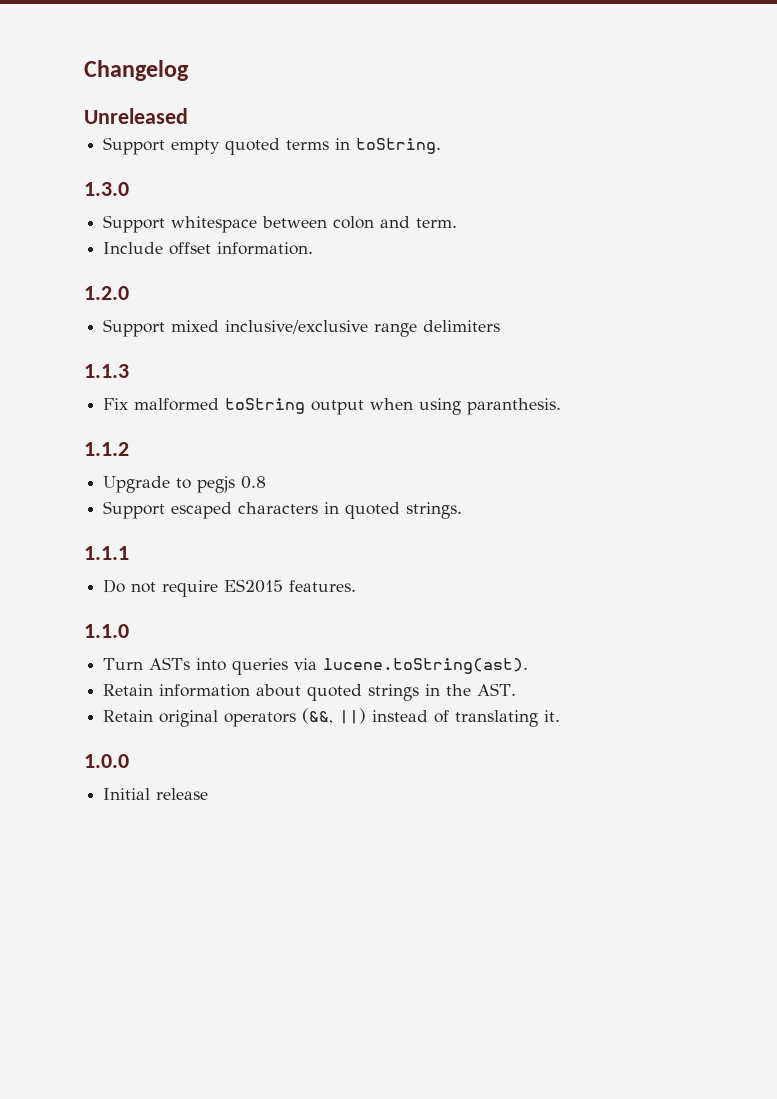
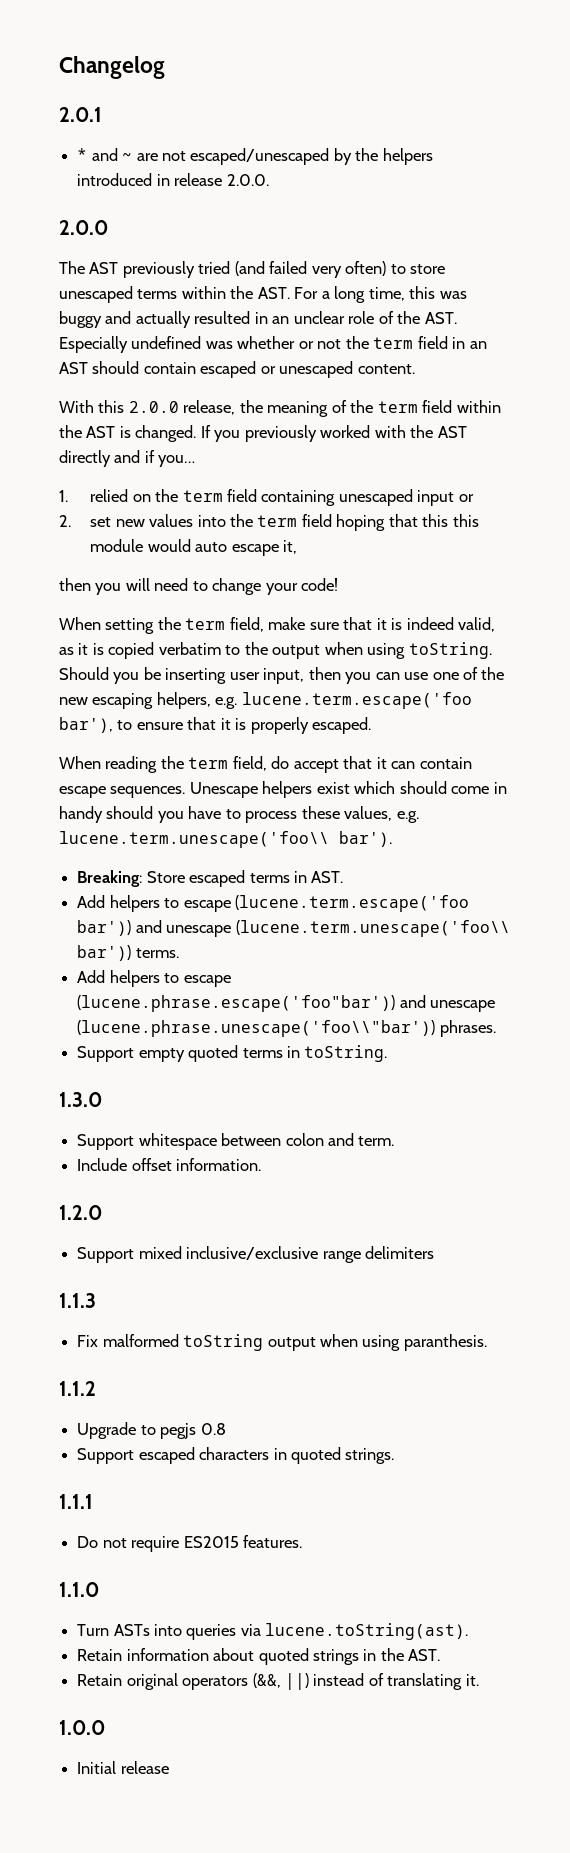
- Unreleased
+ 2.0.1
+ * and ~ are not escaped/unescaped by the helpers introduced in release 2.0.0.
+ 2.0.0
+ The AST previously tried (and failed very often) to store unescaped terms within the AST. For a long time, this was buggy and actually resulted in an unclear role of the AST. Especially undefined was whether or not the term field in an AST should contain escaped or unescaped content.
+ With this 2.0.0 release, the meaning of the term field within the AST is changed. If you previously worked with the AST directly and if you…
+ 1. relied on the term field containing unescaped input or
+ 2. set new values into the term field hoping that this this module would auto escape it,
+ then you will need to change your code!
+ When setting the term field, make sure that it is indeed valid, as it is copied verbatim to the output when using toString. Should you be inserting user input, then you can use one of the new escaping helpers, e.g. lucene.term.escape('foo bar'), to ensure that it is properly escaped.
+ When reading the term field, do accept that it can contain escape sequences. Unescape helpers exist which should come in handy should you have to process these values, e.g. lucene.term.unescape('foo\\ bar').
+ Breaking: Store escaped terms in AST.
+ Add helpers to escape (lucene.term.escape('foo bar')) and unescape (lucene.term.unescape('foo\\ bar')) terms.
+ Add helpers to escape (lucene.phrase.escape('foo"bar')) and unescape (lucene.phrase.unescape('foo\\"bar')) phrases.

